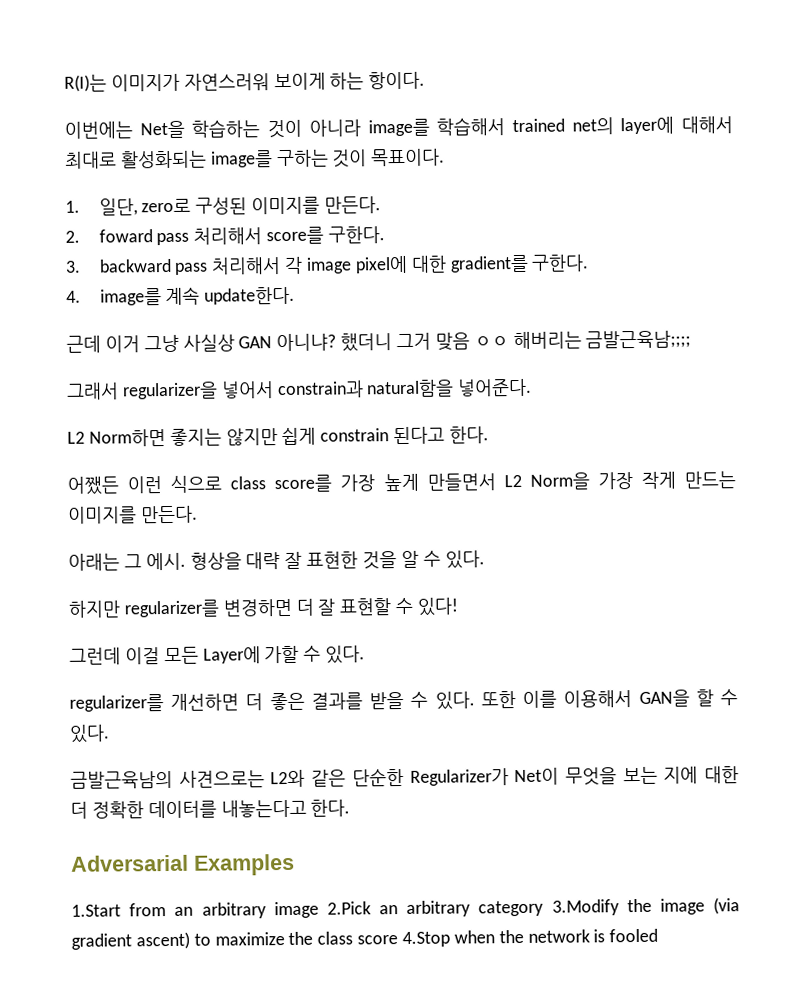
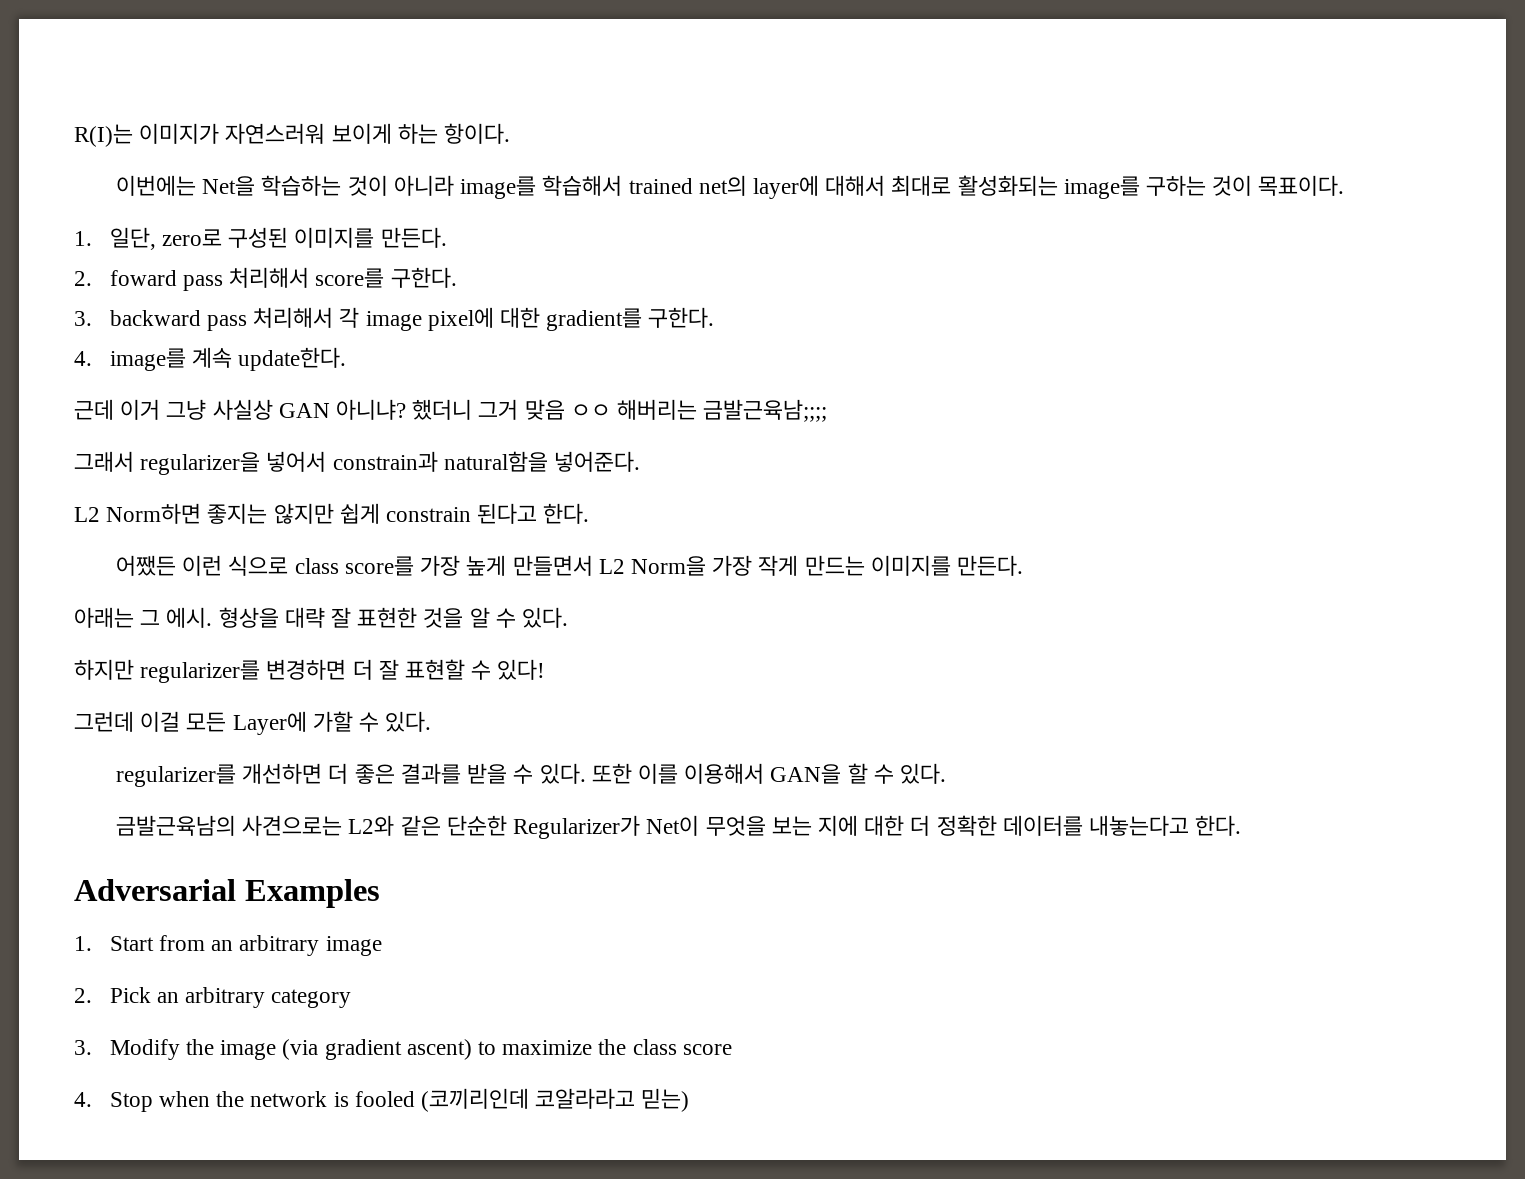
- 1.Start from an arbitrary image 2.Pick an arbitrary category 3.Modify the image (via gradient ascent) to maximize the class score 4.Stop when the network is fooled
+ 1. Start from an arbitrary image
+ 2. Pick an arbitrary category
+ 3. Modify the image (via gradient ascent) to maximize the class score
+ 4. Stop when the network is fooled (코끼리인데 코알라라고 믿는)

